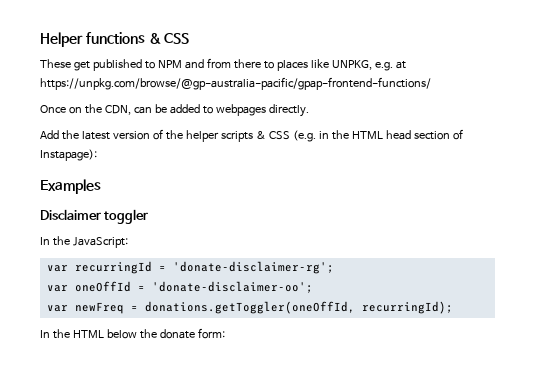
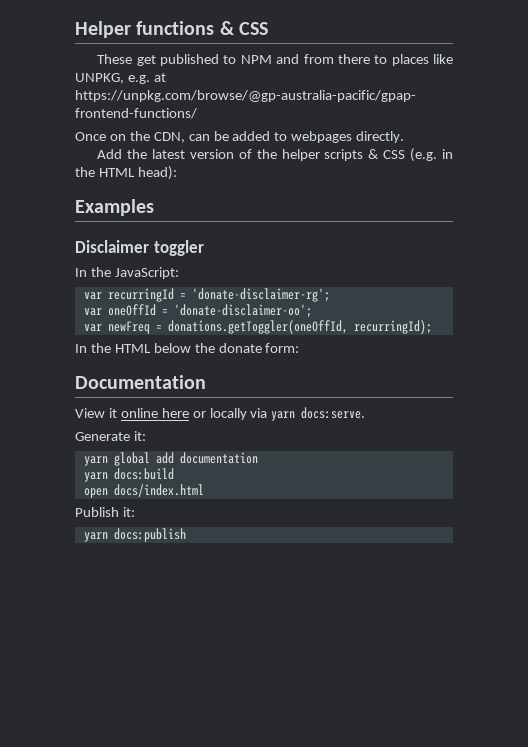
- Add the latest version of the helper scripts & CSS (e.g. in the HTML head section of Instapage):
+ Add the latest version of the helper scripts & CSS (e.g. in the HTML head):
+ Documentation
+ View it online here or locally via yarn docs:serve.
+ Generate it:
+ yarn global add documentation
+ yarn docs:build
+ open docs/index.html
+ Publish it:
+ yarn docs:publish

